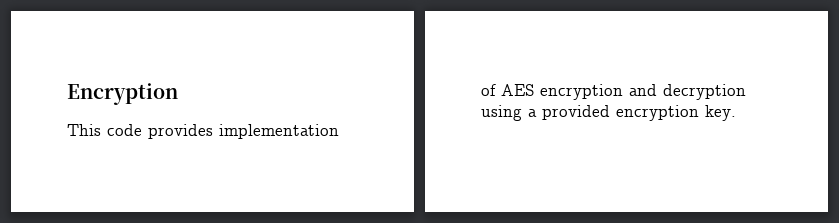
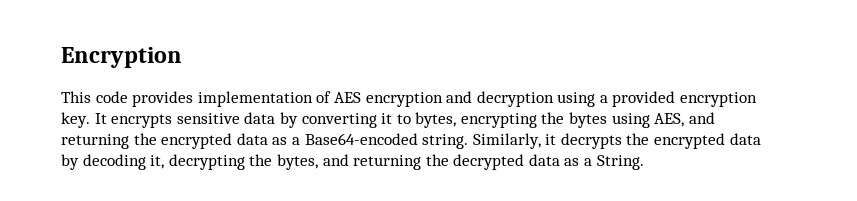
+ It encrypts sensitive data by converting it to bytes, encrypting the bytes using AES, and returning the encrypted data as a Base64-encoded string. Similarly, it decrypts the encrypted data by decoding it, decrypting the bytes, and returning the decrypted data as a String.

